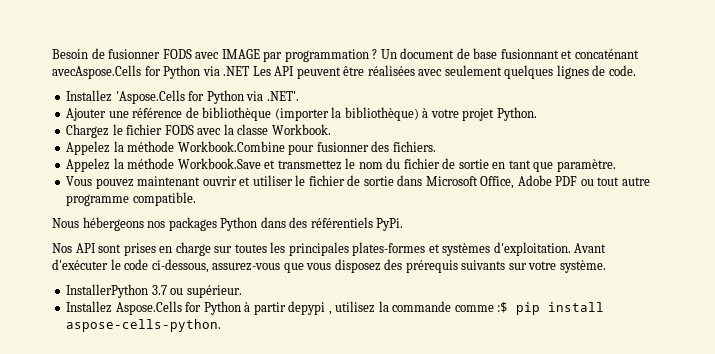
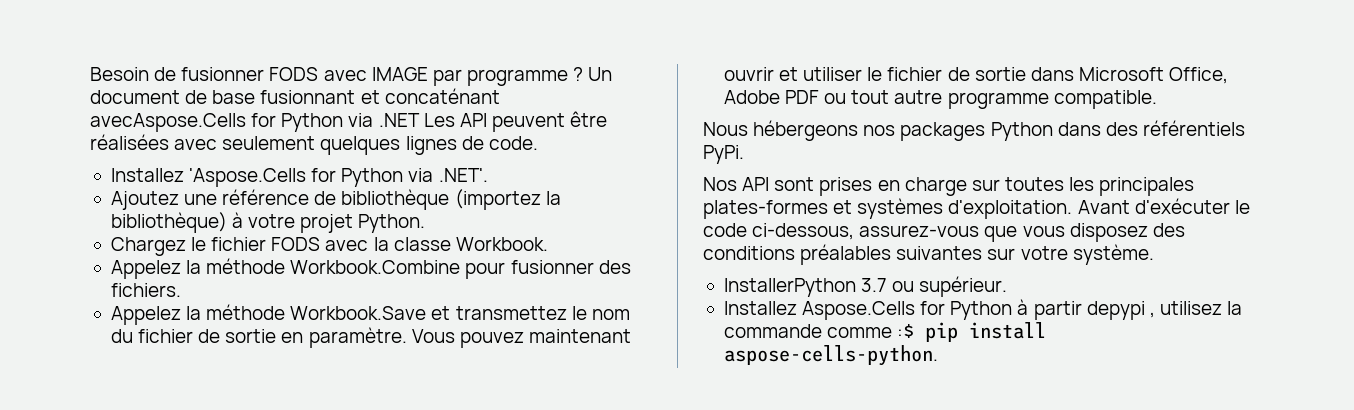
- Besoin de fusionner FODS avec IMAGE par programmation ?
+ Besoin de fusionner FODS avec IMAGE par programme ?
- Ajouter une référence de bibliothèque (importer la bibliothèque) à votre projet Python.
+ Ajoutez une référence de bibliothèque (importez la bibliothèque) à votre projet Python.
- Appelez la méthode Workbook.Save et transmettez le nom du fichier de sortie en tant que paramètre.
- Vous pouvez maintenant ouvrir et utiliser le fichier de sortie dans Microsoft Office, Adobe PDF ou tout autre programme compatible.
+ Appelez la méthode Workbook.Save et transmettez le nom du fichier de sortie en paramètre. Vous pouvez maintenant ouvrir et utiliser le fichier de sortie dans Microsoft Office, Adobe PDF ou tout autre programme compatible.
- Avant d'exécuter le code ci-dessous, assurez-vous que vous disposez des prérequis suivants sur votre système.
+ Avant d'exécuter le code ci-dessous, assurez-vous que vous disposez des conditions préalables suivantes sur votre système.

